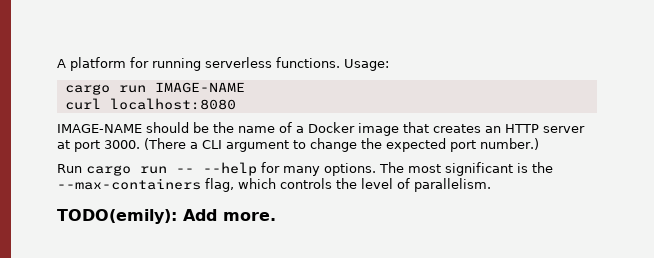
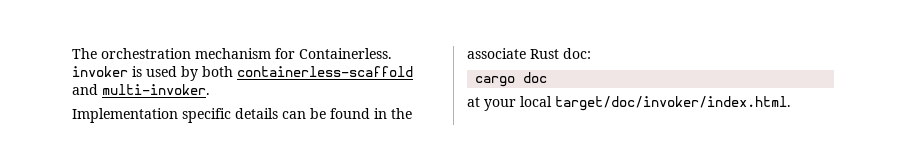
- A platform for running serverless functions. Usage:
- cargo run IMAGE-NAME
- curl localhost:8080
- IMAGE-NAME should be the name of a Docker image that creates an HTTP server at port 3000. (There a CLI argument to change the expected port number.)
- Run cargo run -- --help for many options. The most significant is the --max-containers flag, which controls the level of parallelism.
- TODO(emily): Add more.
+ The orchestration mechanism for Containerless. invoker is used by both containerless-scaffold and multi-invoker.
+ Implementation specific details can be found in the associate Rust doc:
+ cargo doc
+ at your local target/doc/invoker/index.html.

